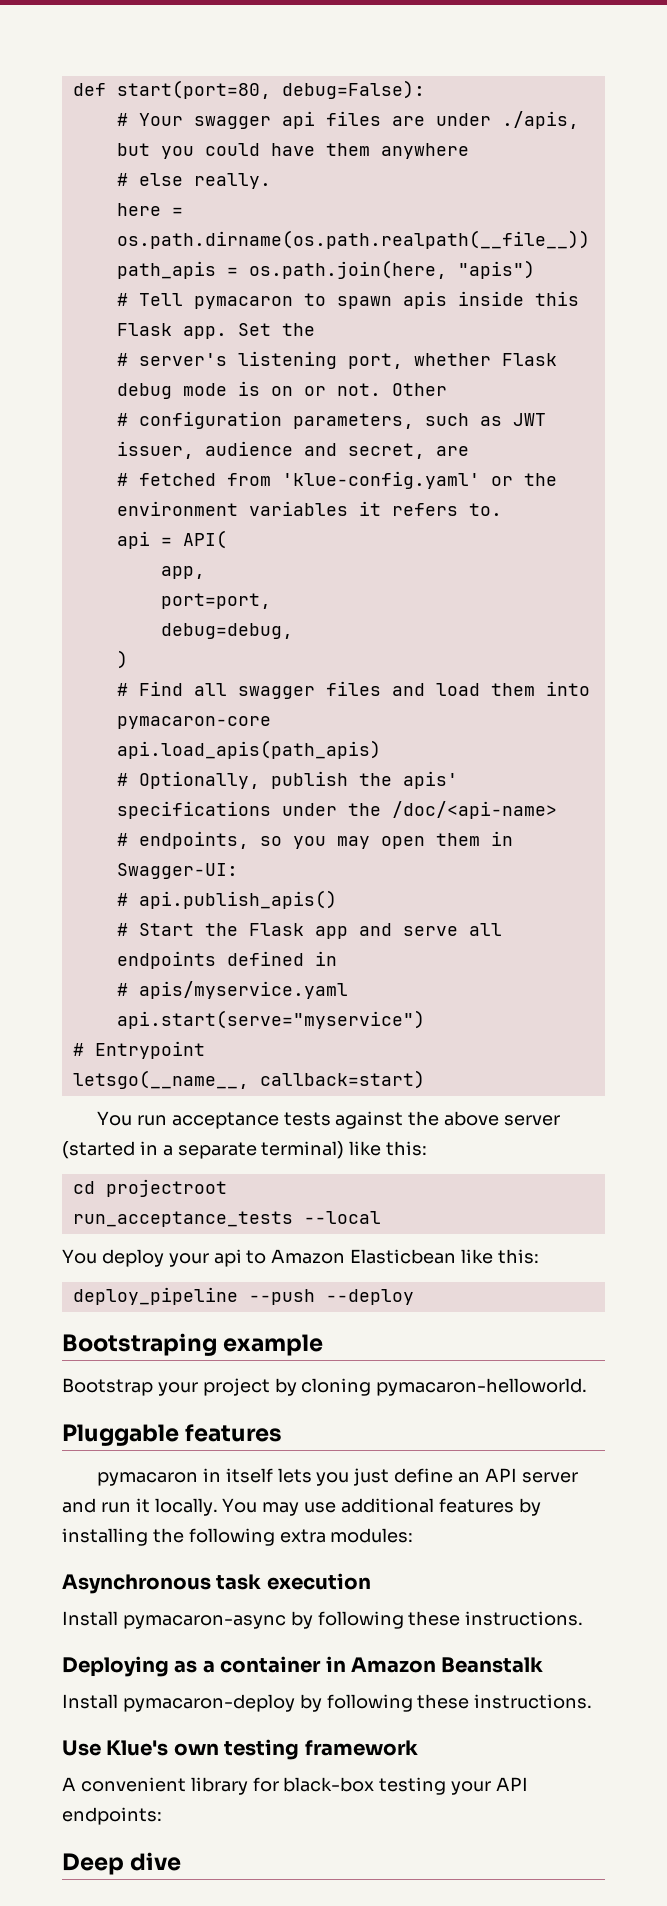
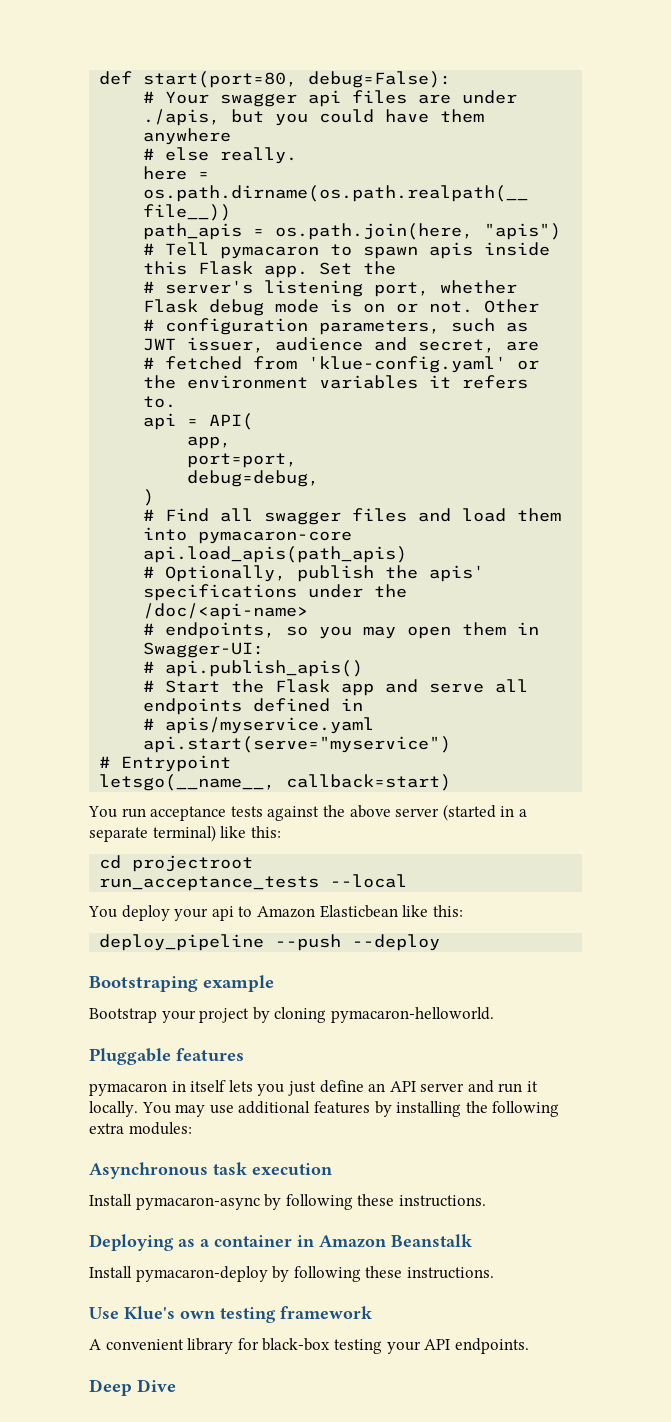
- A convenient library for black-box testing your API endpoints:
+ A convenient library for black-box testing your API endpoints.
- Deep dive
+ Deep Dive

